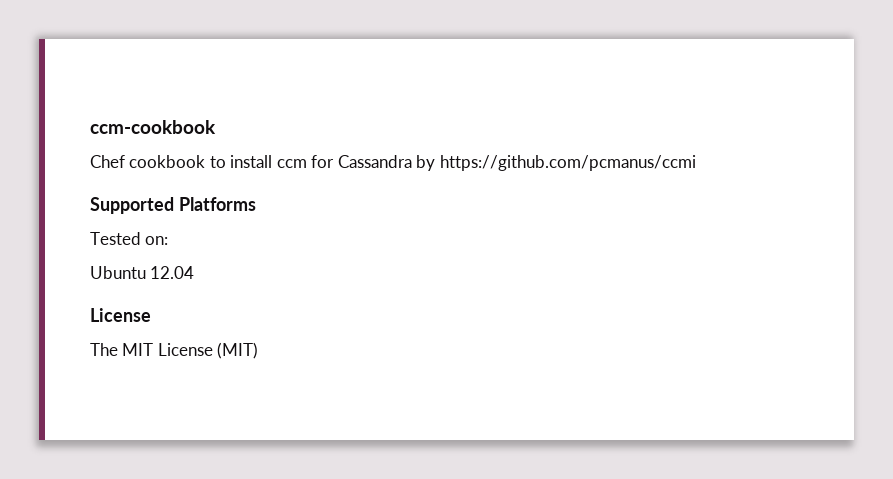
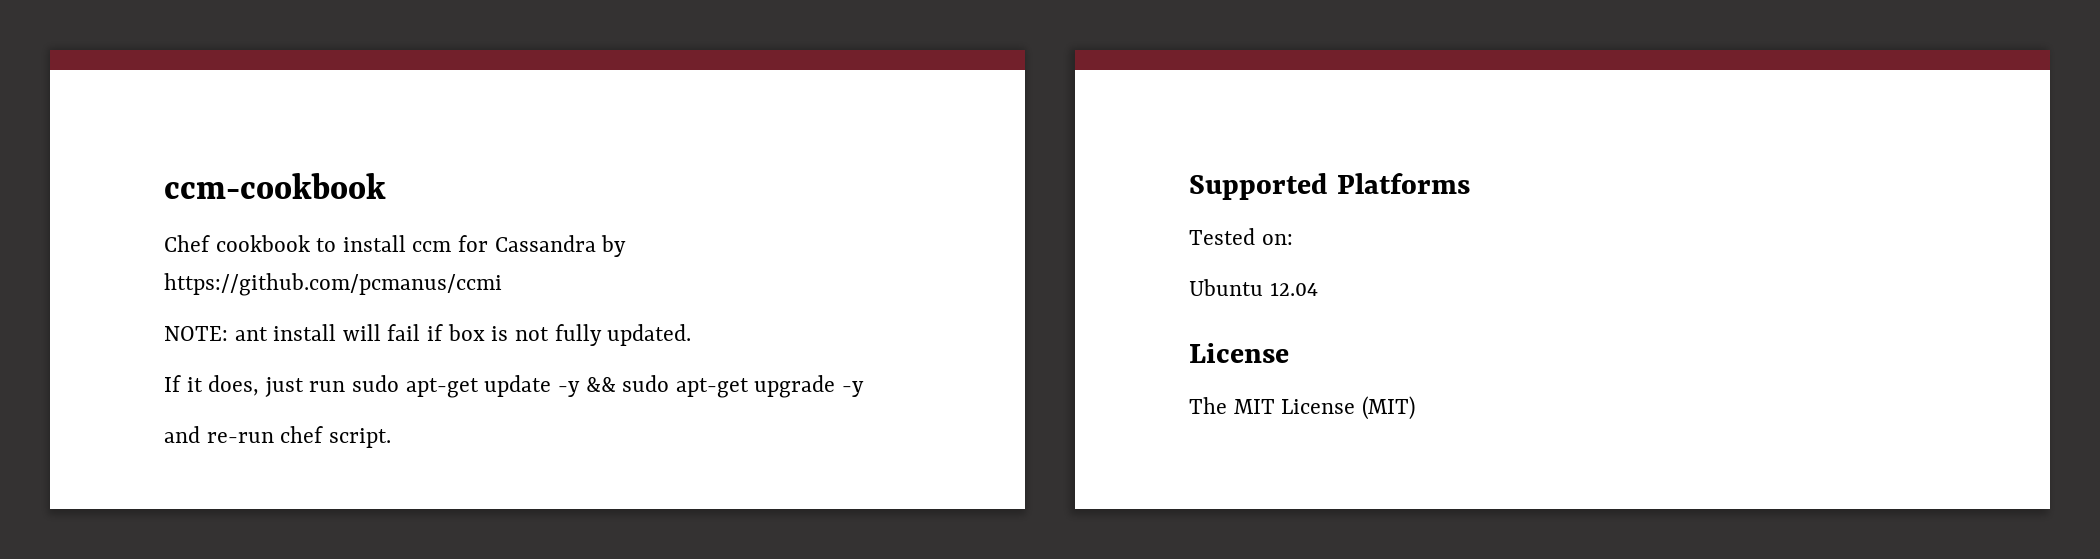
+ NOTE: ant install will fail if box is not fully updated.
+ If it does, just run sudo apt-get update -y && sudo apt-get upgrade -y
+ and re-run chef script.

